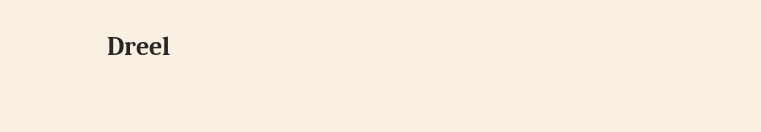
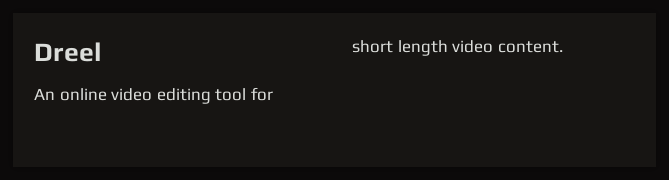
+ An online video editing tool for short length video content.

